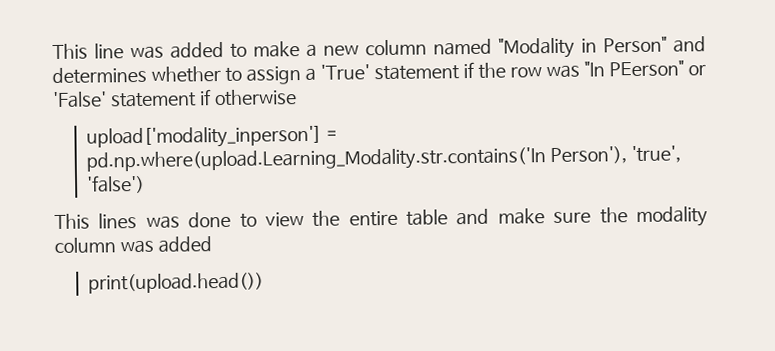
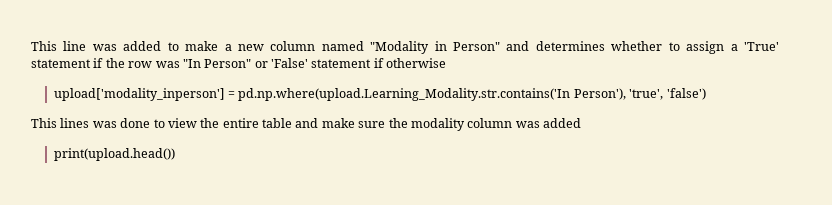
- This line was added to make a new column named "Modality in Person" and determines whether to assign a 'True' statement if the row was "In PEerson" or 'False' statement if otherwise
+ This line was added to make a new column named "Modality in Person" and determines whether to assign a 'True' statement if the row was "In Person" or 'False' statement if otherwise

